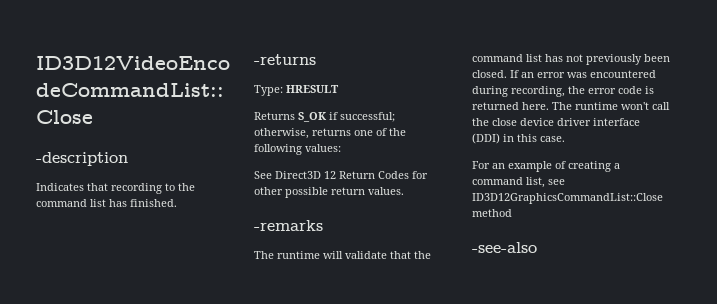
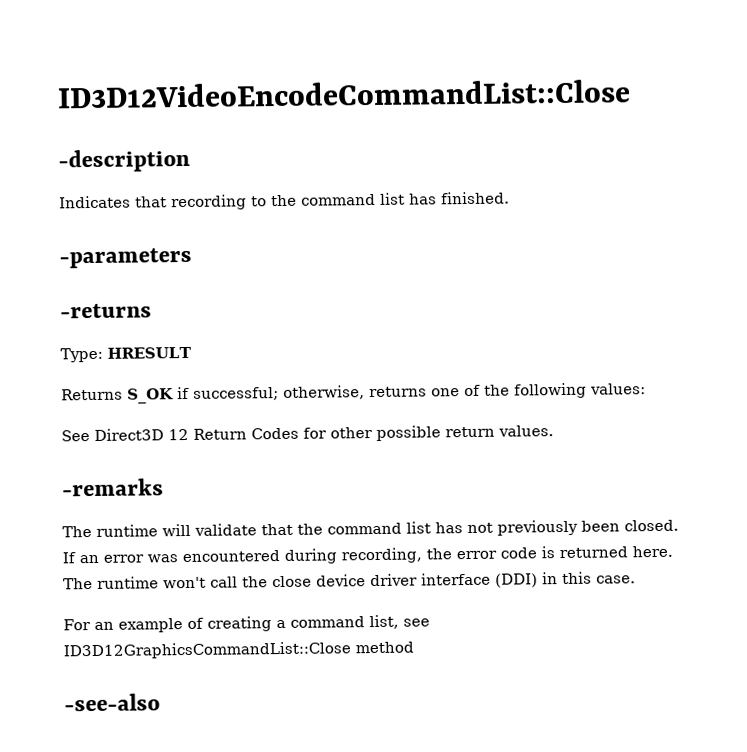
+ -parameters

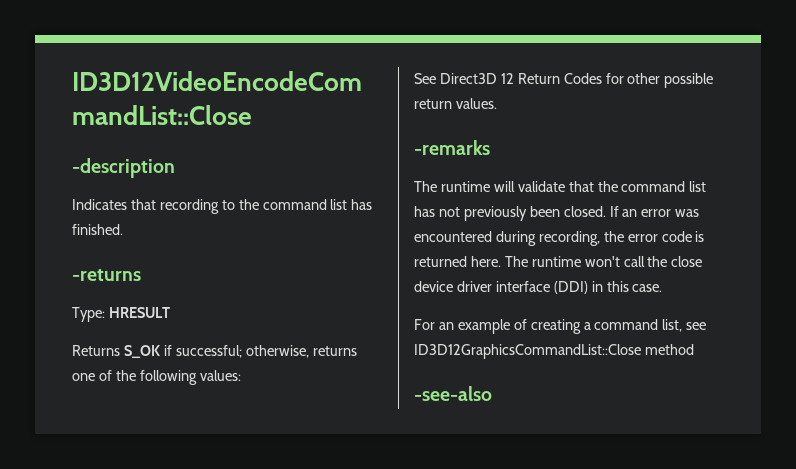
- -parameters

